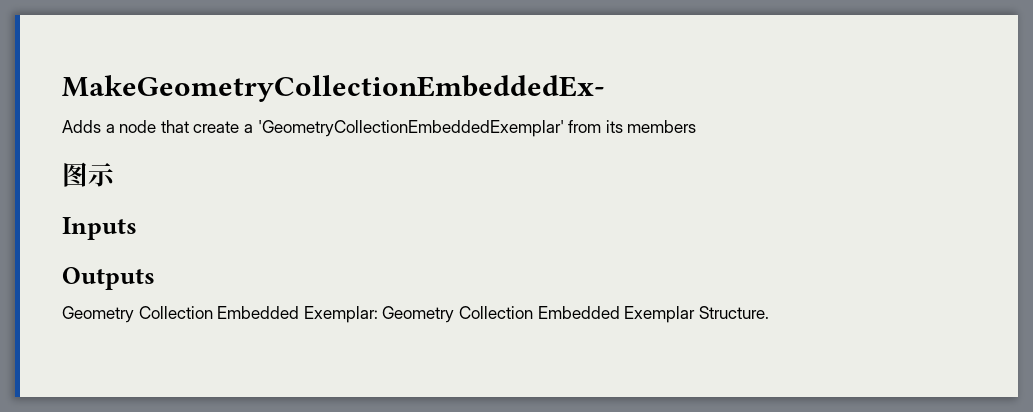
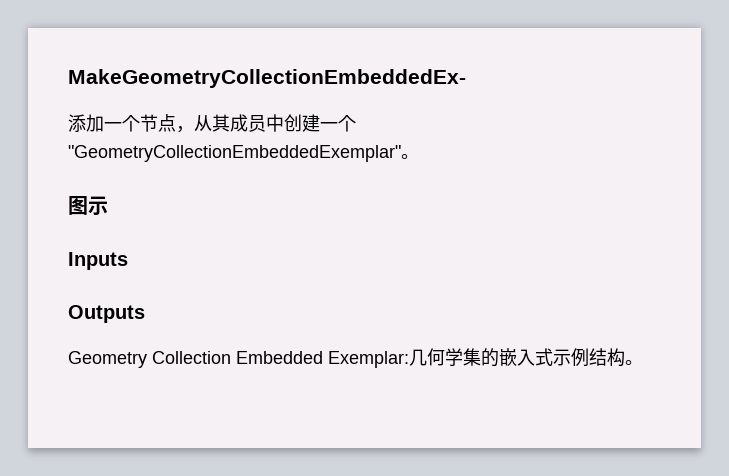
- Adds a node that create a 'GeometryCollectionEmbeddedExemplar' from its members
+ 添加一个节点，从其成员中创建一个"GeometryCollectionEmbeddedExemplar"。
- Geometry Collection Embedded Exemplar: Geometry Collection Embedded Exemplar Structure.
+ Geometry Collection Embedded Exemplar:几何学集的嵌入式示例结构。

